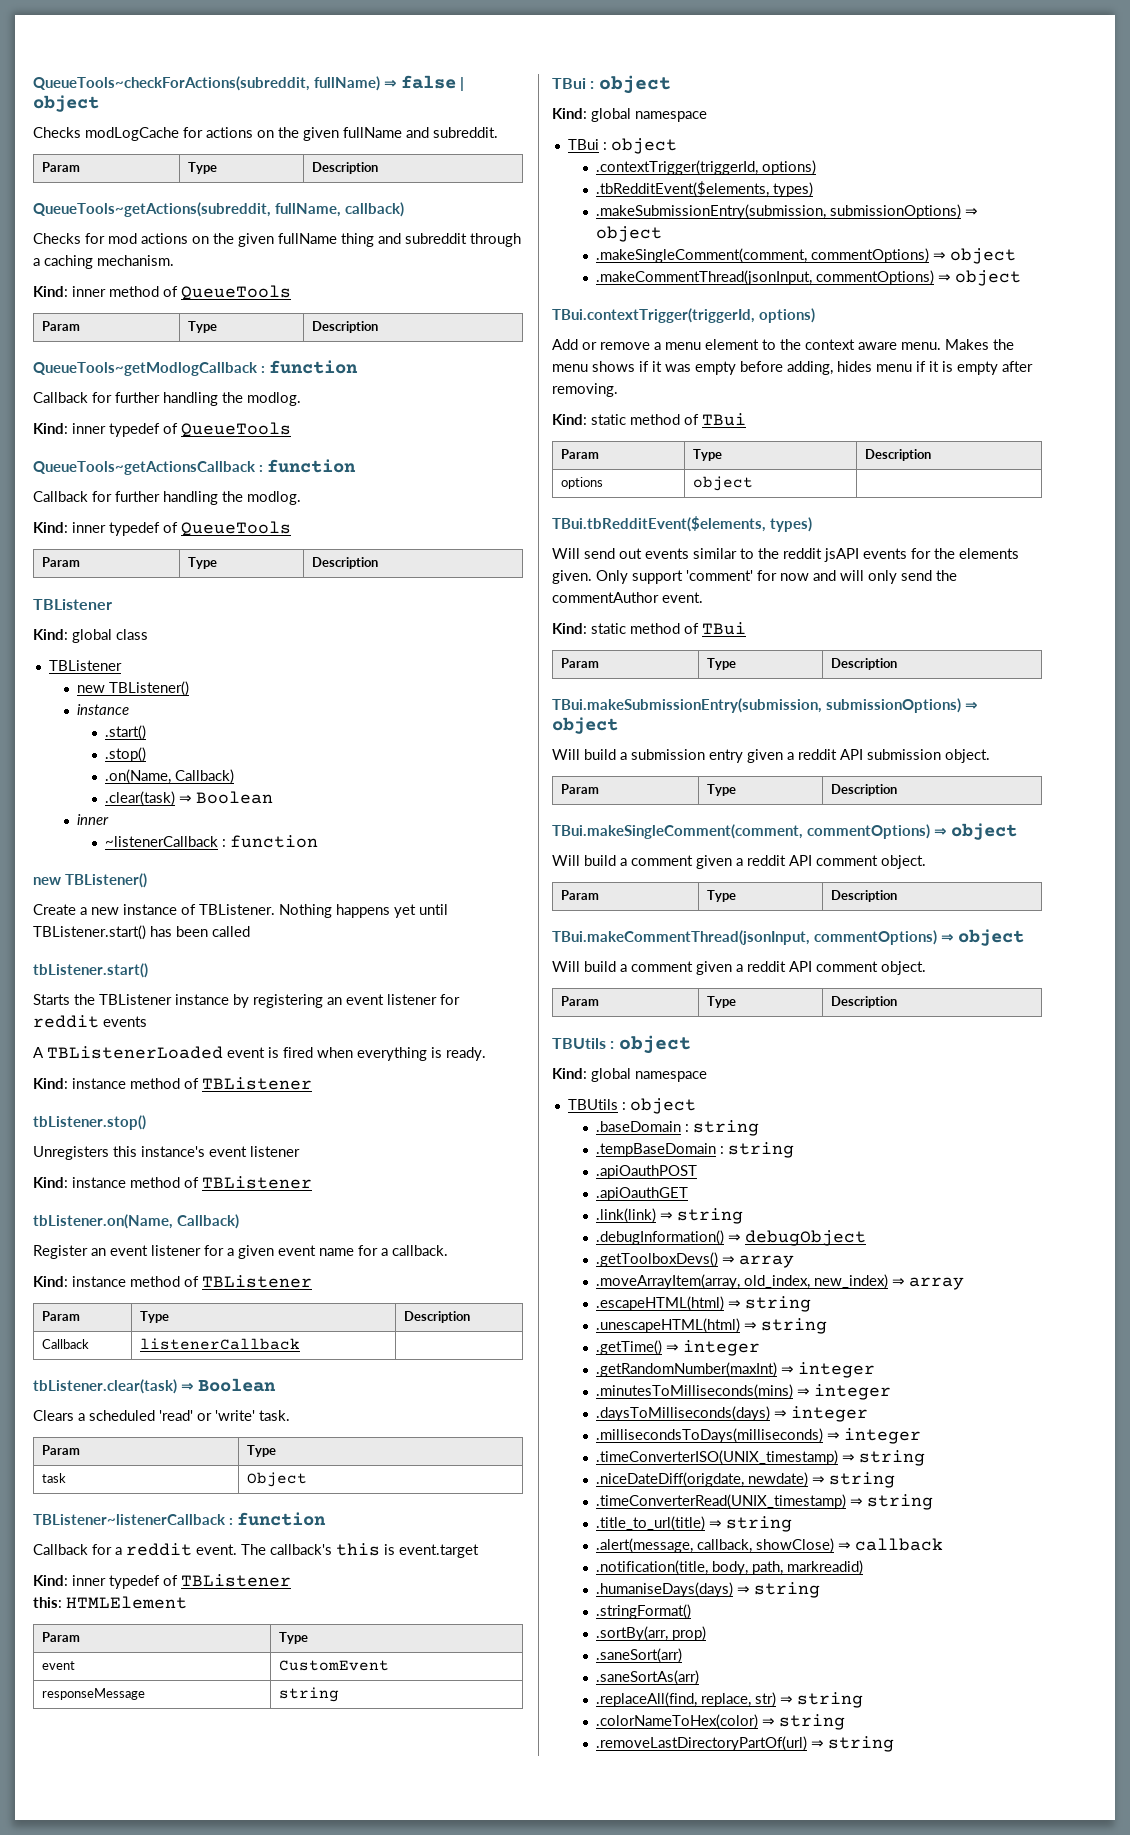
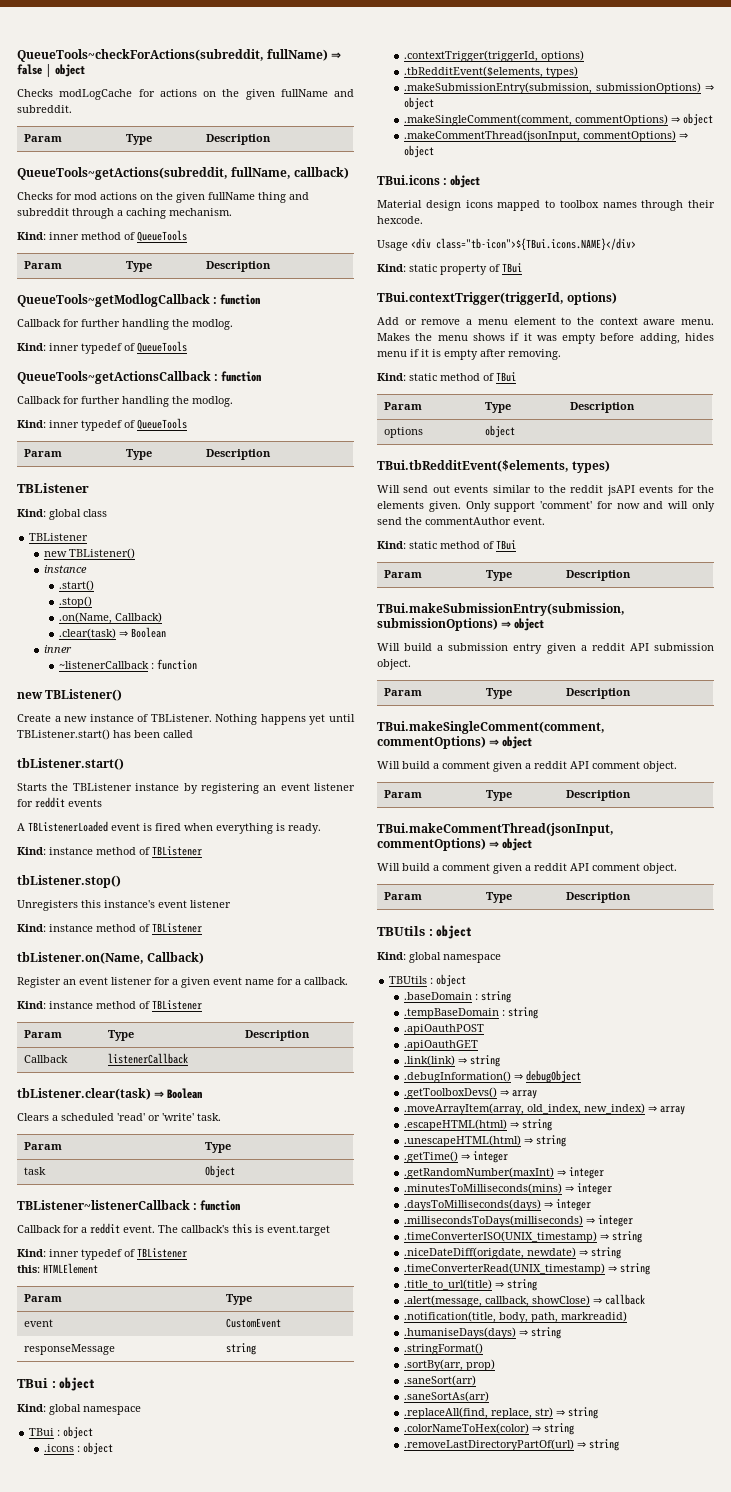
+ .icons : object
+ TBui.icons : object
+ Material design icons mapped to toolbox names through their hexcode.
+ Usage <div class="tb-icon">${TBui.icons.NAME}</div>
+ Kind: static property of TBui

